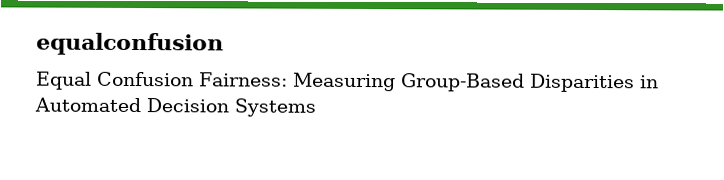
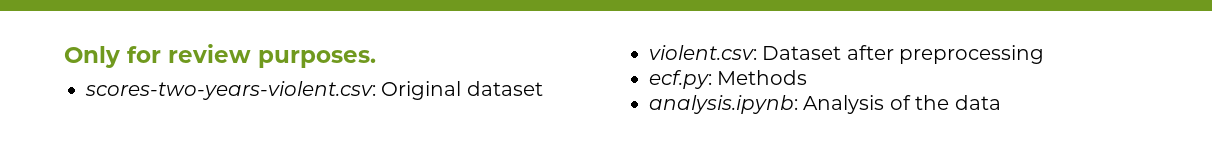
- equalconfusion
- Equal Confusion Fairness: Measuring Group-Based Disparities in Automated Decision Systems
+ Only for review purposes.
+ scores-two-years-violent.csv: Original dataset
+ violent.csv: Dataset after preprocessing
+ ecf.py: Methods
+ analysis.ipynb: Analysis of the data

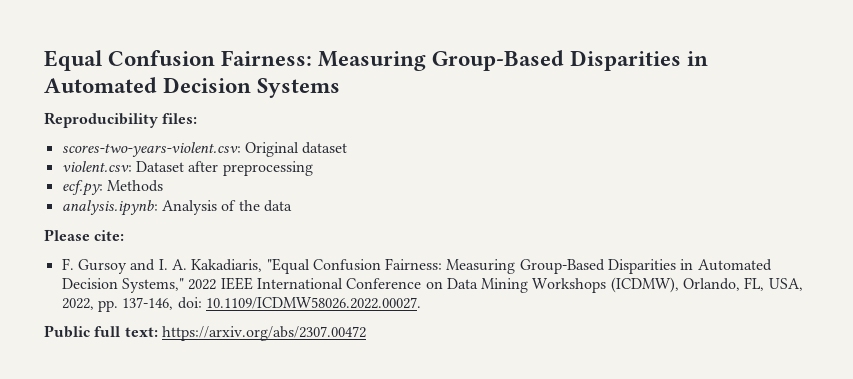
- Only for review purposes.
+ Equal Confusion Fairness: Measuring Group-Based Disparities in Automated Decision Systems
+ Reproducibility files:
+ Please cite:
+ F. Gursoy and I. A. Kakadiaris, "Equal Confusion Fairness: Measuring Group-Based Disparities in Automated Decision Systems," 2022 IEEE International Conference on Data Mining Workshops (ICDMW), Orlando, FL, USA, 2022, pp. 137-146, doi: 10.1109/ICDMW58026.2022.00027.
+ Public full text: https://arxiv.org/abs/2307.00472

